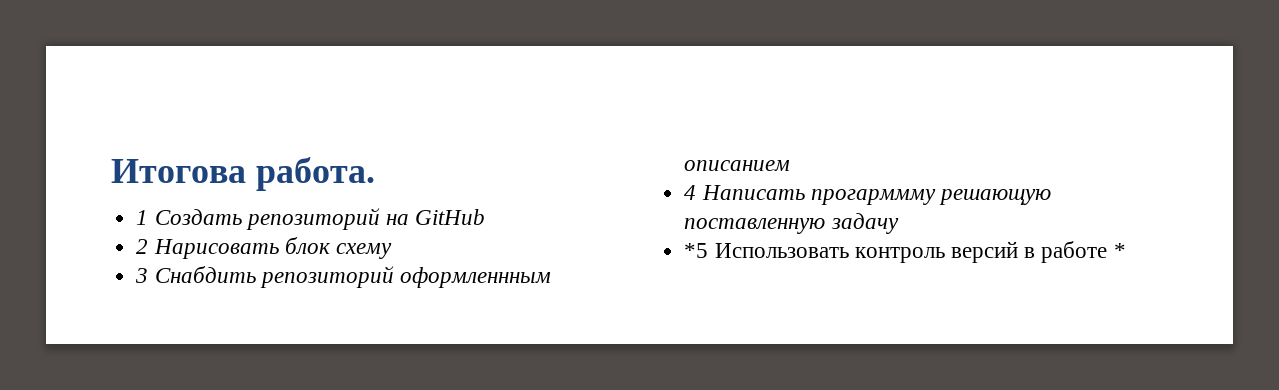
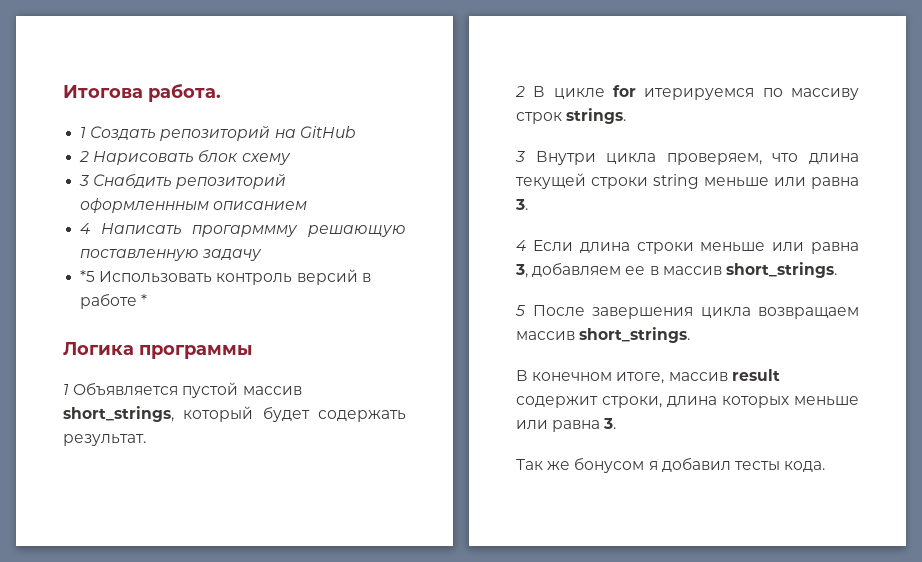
+ Логика программы
+ 1 Объявляется пустой массив short_strings, который будет содержать результат.
+ 2 В цикле for итерируемся по массиву строк strings.
+ 3 Внутри цикла проверяем, что длина текущей строки string меньше или равна 3.
+ 4 Если длина строки меньше или равна 3, добавляем ее в массив short_strings.
+ 5 После завершения цикла возвращаем массив short_strings.
+ В конечном итоге, массив result содержит строки, длина которых меньше или равна 3.
+ Так же бонусом я добавил тесты кода.

